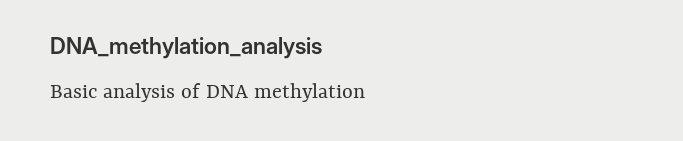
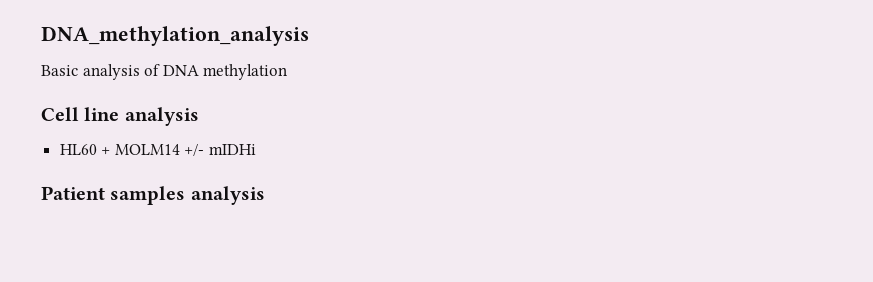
+ Cell line analysis
+ HL60 + MOLM14 +/- mIDHi
+ Patient samples analysis

